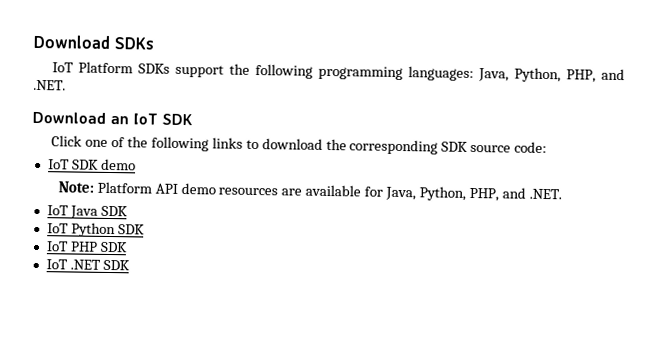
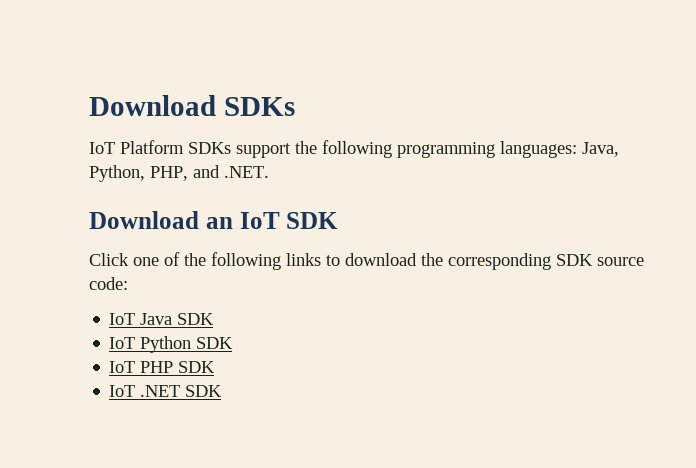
- IoT SDK demo
- Note: Platform API demo resources are available for Java, Python, PHP, and .NET.

